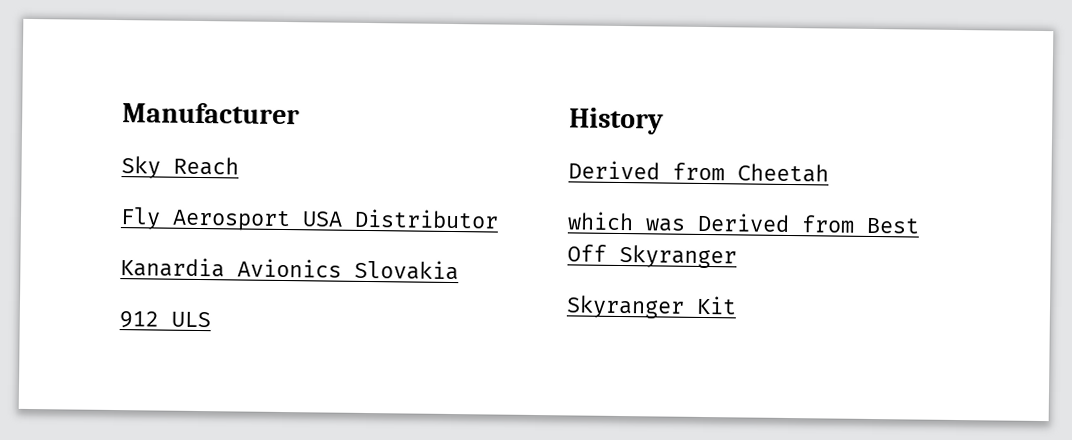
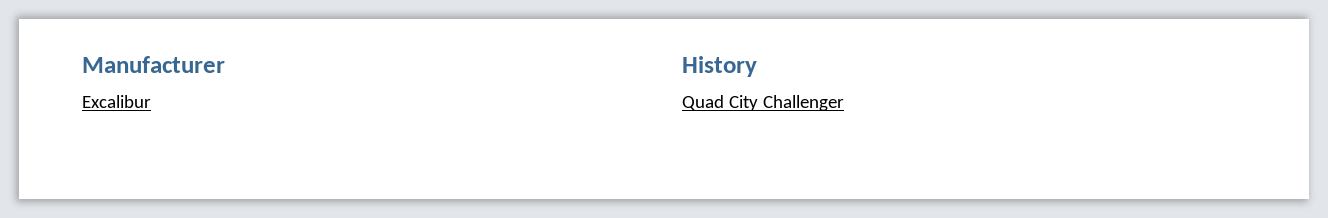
- Sky Reach
- Fly Aerosport USA Distributor
- Kanardia Avionics Slovakia
- 912 ULS
+ Excalibur
  History
- Derived from Cheetah
- which was Derived from Best Off Skyranger
- Skyranger Kit
+ Quad City Challenger

